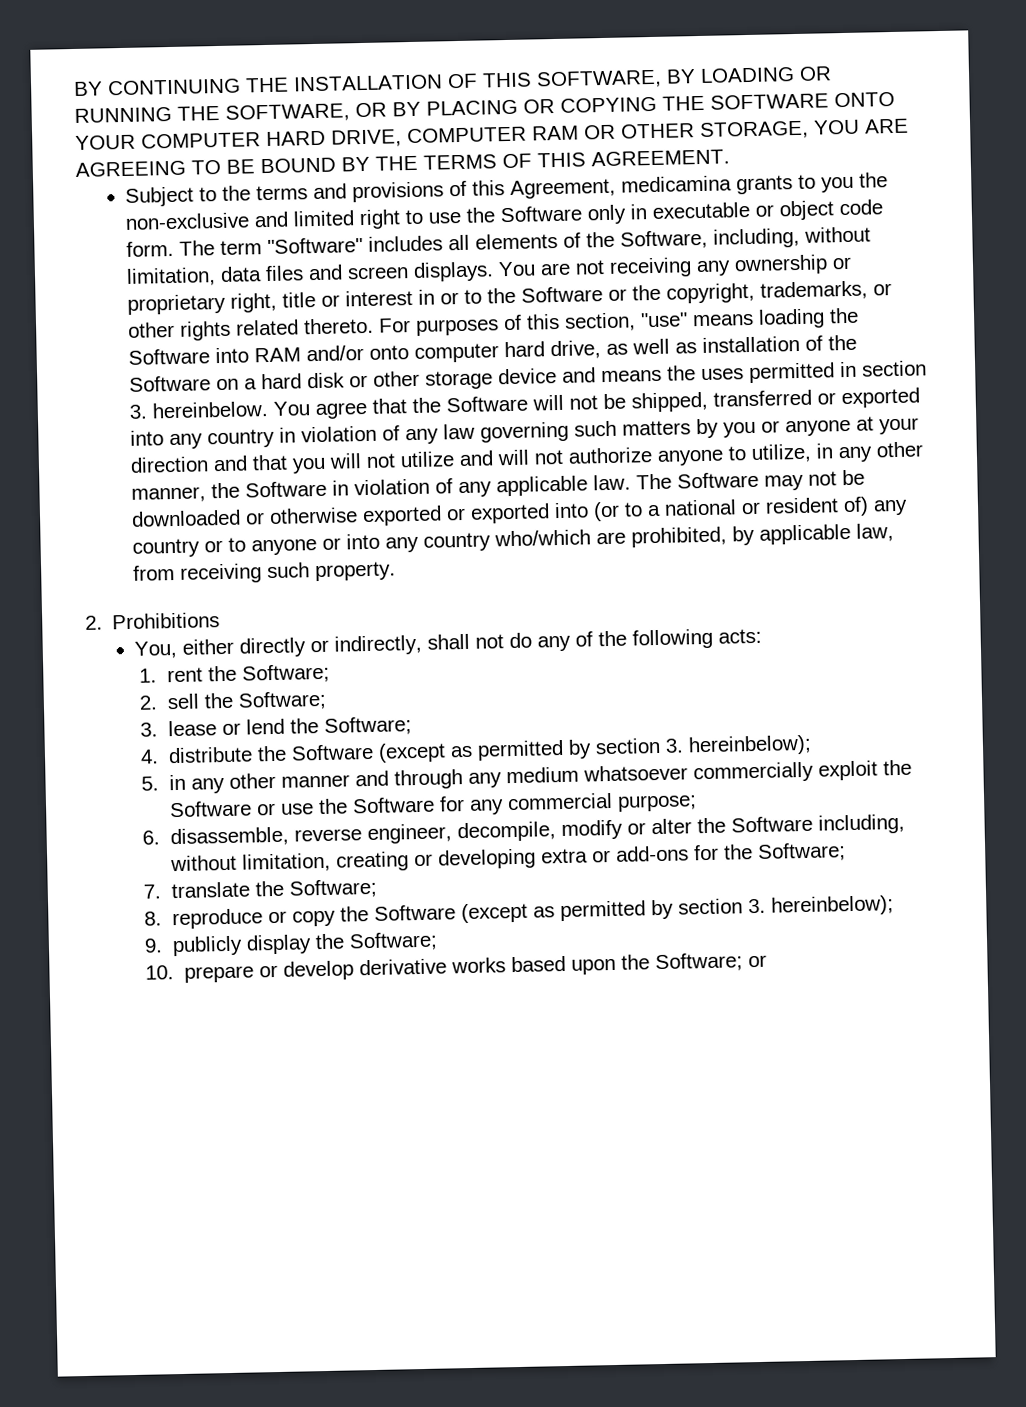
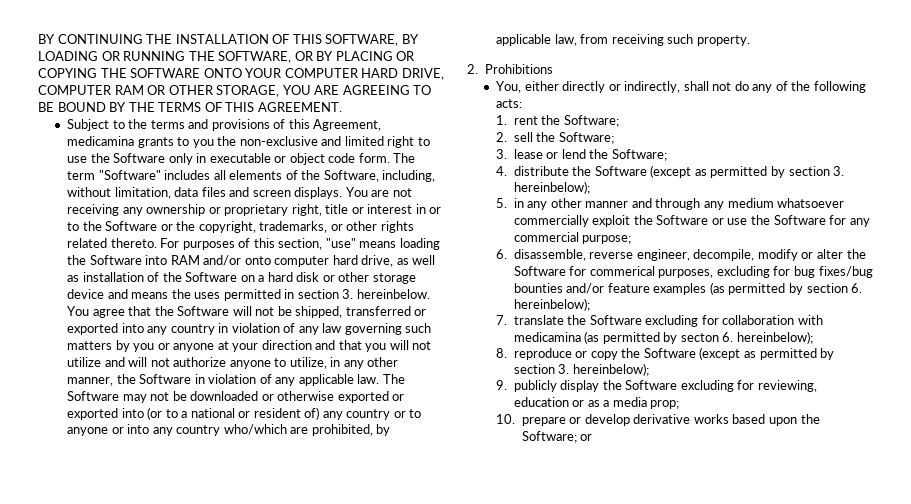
- 6. disassemble, reverse engineer, decompile, modify or alter the Software including, without limitation, creating or developing extra or add-ons for the Software;
- 7. translate the Software;
+ 6. disassemble, reverse engineer, decompile, modify or alter the Software for commerical purposes, excluding for bug fixes/bug bounties and/or feature examples (as permitted by section 6. hereinbelow);
+ 7. translate the Software excluding for collaboration with medicamina (as permitted by secton 6. hereinbelow);
- 9. publicly display the Software;
+ 9. publicly display the Software excluding for reviewing, education or as a media prop;

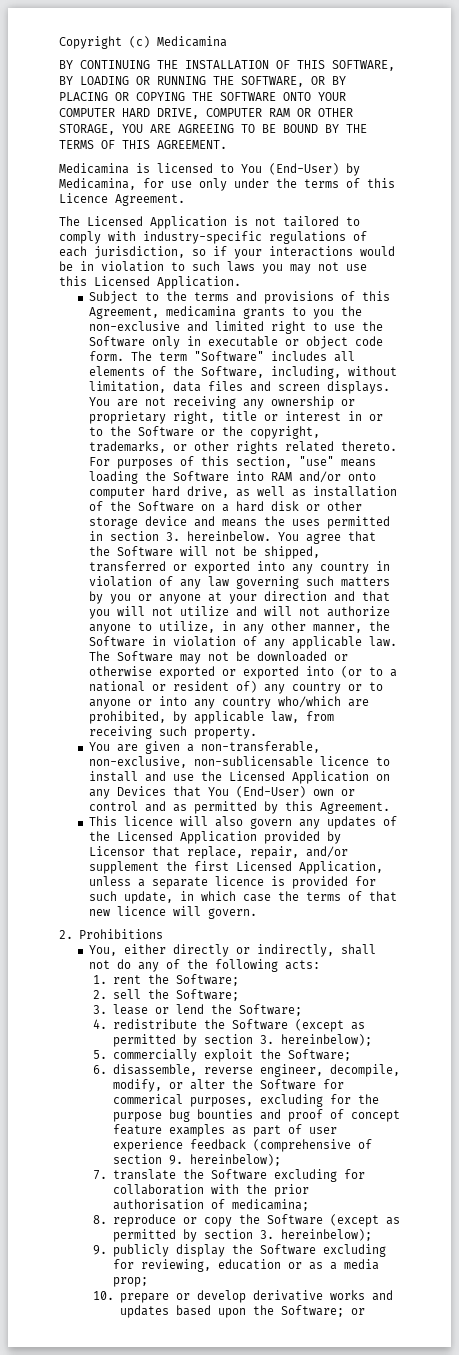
+ Copyright (c) Medicamina
+ Medicamina is licensed to You (End-User) by Medicamina, for use only under the terms of this Licence Agreement.
+ The Licensed Application is not tailored to comply with industry-specific regulations of each jurisdiction, so if your interactions would be in violation to such laws you may not use this Licensed Application.
+ You are given a non-transferable, non-exclusive, non-sublicensable licence to install and use the Licensed Application on any Devices that You (End-User) own or control and as permitted by this Agreement.
+ This licence will also govern any updates of the Licensed Application provided by Licensor that replace, repair, and/or supplement the first Licensed Application, unless a separate licence is provided for such update, in which case the terms of that new licence will govern.
- 4. distribute the Software (except as permitted by section 3. hereinbelow);
+ 4. redistribute the Software (except as permitted by section 3. hereinbelow);
- 5. in any other manner and through any medium whatsoever commercially exploit the Software or use the Software for any commercial purpose;
+ 5. commercially exploit the Software;
- 6. disassemble, reverse engineer, decompile, modify or alter the Software for commerical purposes, excluding for bug fixes/bug bounties and/or feature examples (as permitted by section 6. hereinbelow);
+ 6. disassemble, reverse engineer, decompile, modify, or alter the Software for commerical purposes, excluding for the purpose bug bounties and proof of concept feature examples as part of user experience feedback (comprehensive of section 9. hereinbelow);
- 7. translate the Software excluding for collaboration with medicamina (as permitted by secton 6. hereinbelow);
+ 7. translate the Software excluding for collaboration with the prior authorisation of medicamina;
- 10. prepare or develop derivative works based upon the Software; or
+ 10. prepare or develop derivative works and updates based upon the Software; or

